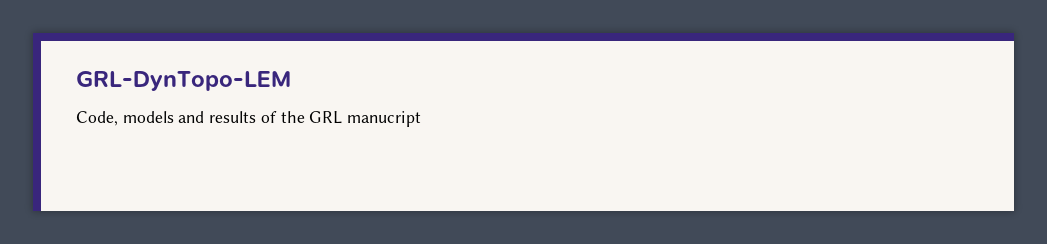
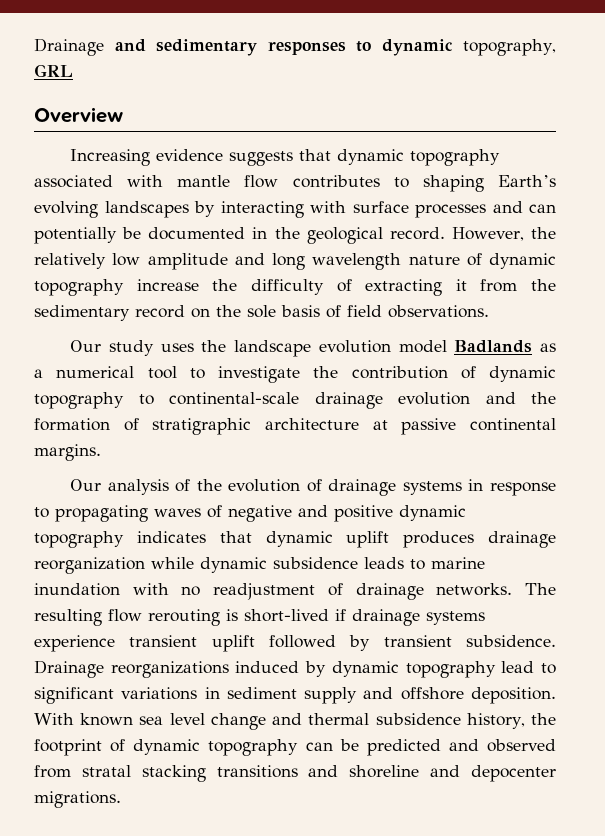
- GRL-DynTopo-LEM
- Code, models and results of the GRL manucript
+ Drainage and sedimentary responses to dynamic topography, GRL
+ Overview
+ Increasing evidence suggests that dynamic topography associated with mantle flow contributes to shaping Earth’s evolving landscapes by interacting with surface processes and can potentially be documented in the geological record. However, the relatively low amplitude and long wavelength nature of dynamic topography increase the difficulty of extracting it from the sedimentary record on the sole basis of field observations.
+ Our study uses the landscape evolution model Badlands as a numerical tool to investigate the contribution of dynamic topography to continental-scale drainage evolution and the formation of stratigraphic architecture at passive continental margins.
+ Our analysis of the evolution of drainage systems in response to propagating waves of negative and positive dynamic topography indicates that dynamic uplift produces drainage reorganization while dynamic subsidence leads to marine inundation with no readjustment of drainage networks. The resulting flow rerouting is short-lived if drainage systems experience transient uplift followed by transient subsidence. Drainage reorganizations induced by dynamic topography lead to significant variations in sediment supply and offshore deposition. With known sea level change and thermal subsidence history, the footprint of dynamic topography can be predicted and observed from stratal stacking transitions and shoreline and depocenter migrations.

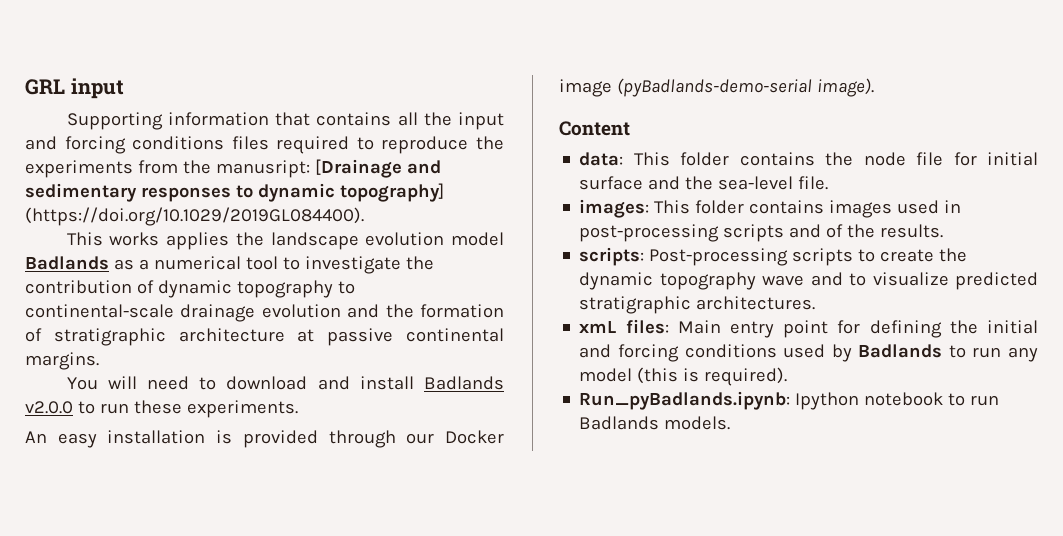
- Drainage and sedimentary responses to dynamic topography, GRL
- Overview
- Increasing evidence suggests that dynamic topography associated with mantle flow contributes to shaping Earth’s evolving landscapes by interacting with surface processes and can potentially be documented in the geological record. However, the relatively low amplitude and long wavelength nature of dynamic topography increase the difficulty of extracting it from the sedimentary record on the sole basis of field observations.
- Our study uses the landscape evolution model Badlands as a numerical tool to investigate the contribution of dynamic topography to continental-scale drainage evolution and the formation of stratigraphic architecture at passive continental margins.
+ GRL input
+ Supporting information that contains all the input and forcing conditions files required to reproduce the experiments from the manusript: [Drainage and sedimentary responses to dynamic topography] (https://doi.org/10.1029/2019GL084400).
+ This works applies the landscape evolution model Badlands as a numerical tool to investigate the contribution of dynamic topography to continental-scale drainage evolution and the formation of stratigraphic architecture at passive continental margins.
- Our analysis of the evolution of drainage systems in response to propagating waves of negative and positive dynamic topography indicates that dynamic uplift produces drainage reorganization while dynamic subsidence leads to marine inundation with no readjustment of drainage networks. The resulting flow rerouting is short-lived if drainage systems experience transient uplift followed by transient subsidence. Drainage reorganizations induced by dynamic topography lead to significant variations in sediment supply and offshore deposition. With known sea level change and thermal subsidence history, the footprint of dynamic topography can be predicted and observed from stratal stacking transitions and shoreline and depocenter migrations.
+ You will need to download and install Badlands v2.0.0 to run these experiments.
+ An easy installation is provided through our Docker image (pyBadlands-demo-serial image).
+ Content
+ data: This folder contains the node file for initial surface and the sea-level file.
+ images: This folder contains images used in post-processing scripts and of the results.
+ scripts: Post-processing scripts to create the dynamic topography wave and to visualize predicted stratigraphic architectures.
+ xmL files: Main entry point for defining the initial and forcing conditions used by Badlands to run any model (this is required).
+ Run_pyBadlands.ipynb: Ipython notebook to run Badlands models.

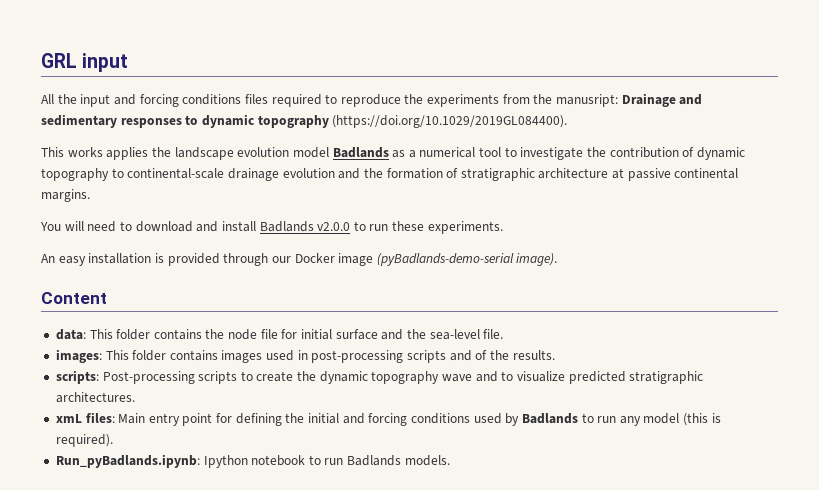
- Supporting information that contains all the input and forcing conditions files required to reproduce the experiments from the manusript: [Drainage and sedimentary responses to dynamic topography] (https://doi.org/10.1029/2019GL084400).
+ All the input and forcing conditions files required to reproduce the experiments from the manusript: Drainage and sedimentary responses to dynamic topography (https://doi.org/10.1029/2019GL084400).

